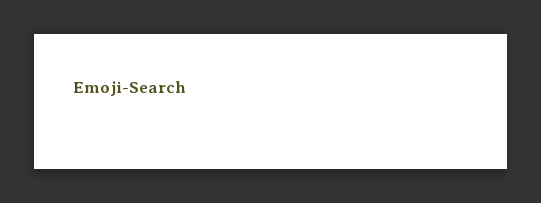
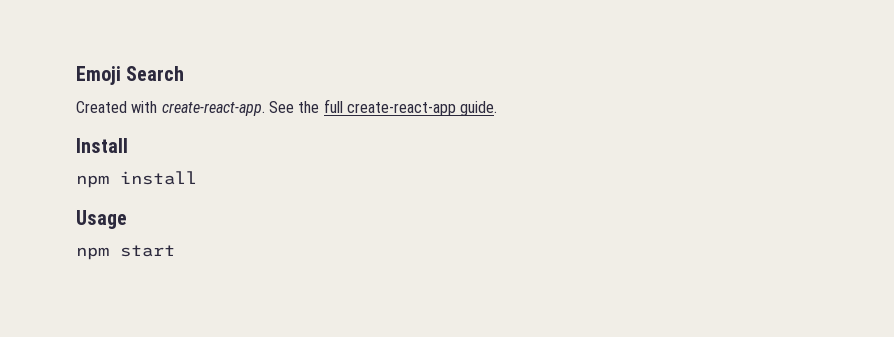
- Emoji-Search
+ Emoji Search
+ Created with create-react-app. See the full create-react-app guide.
+ Install
+ npm install
+ Usage
+ npm start

